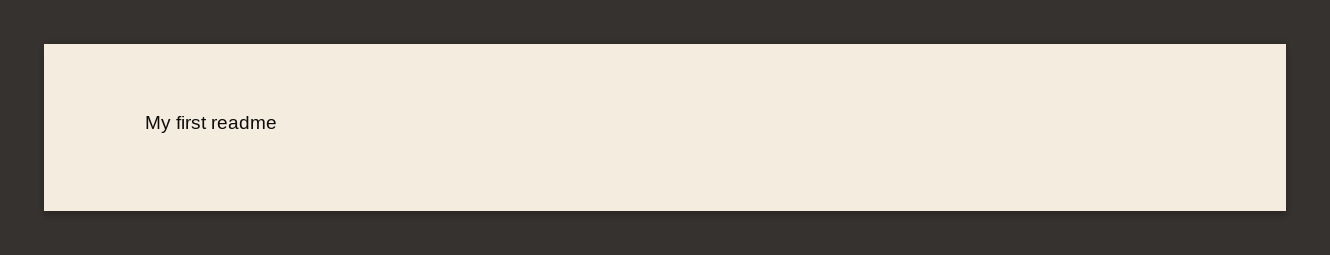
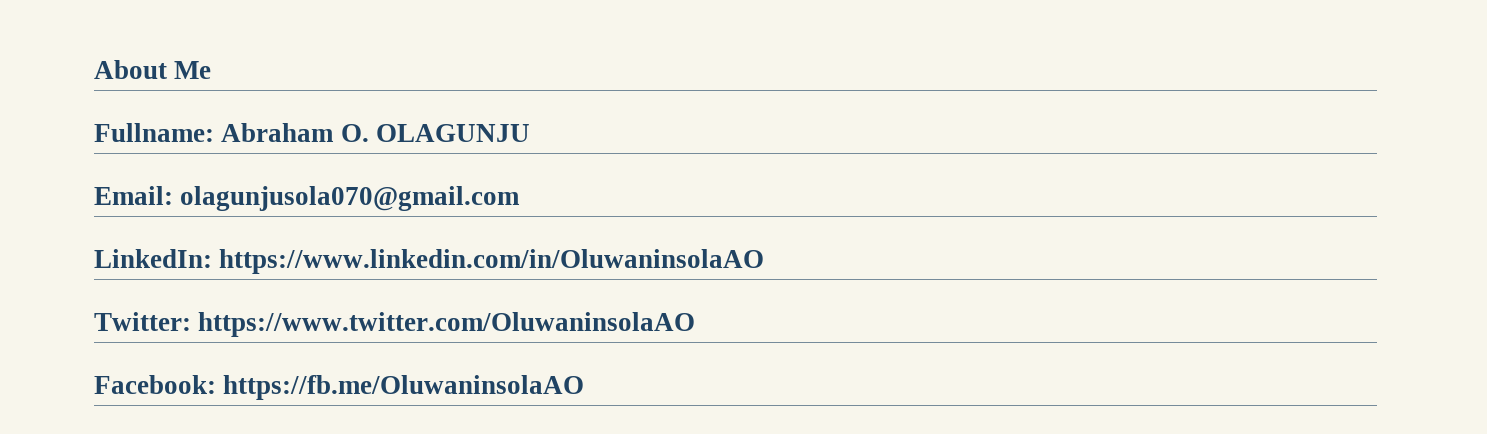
- My first readme
+ About Me
+ Fullname: Abraham O. OLAGUNJU
+ Email: olagunjusola070@gmail.com
+ LinkedIn: https://www.linkedin.com/in/OluwaninsolaAO
+ Twitter: https://www.twitter.com/OluwaninsolaAO
+ Facebook: https://fb.me/OluwaninsolaAO

